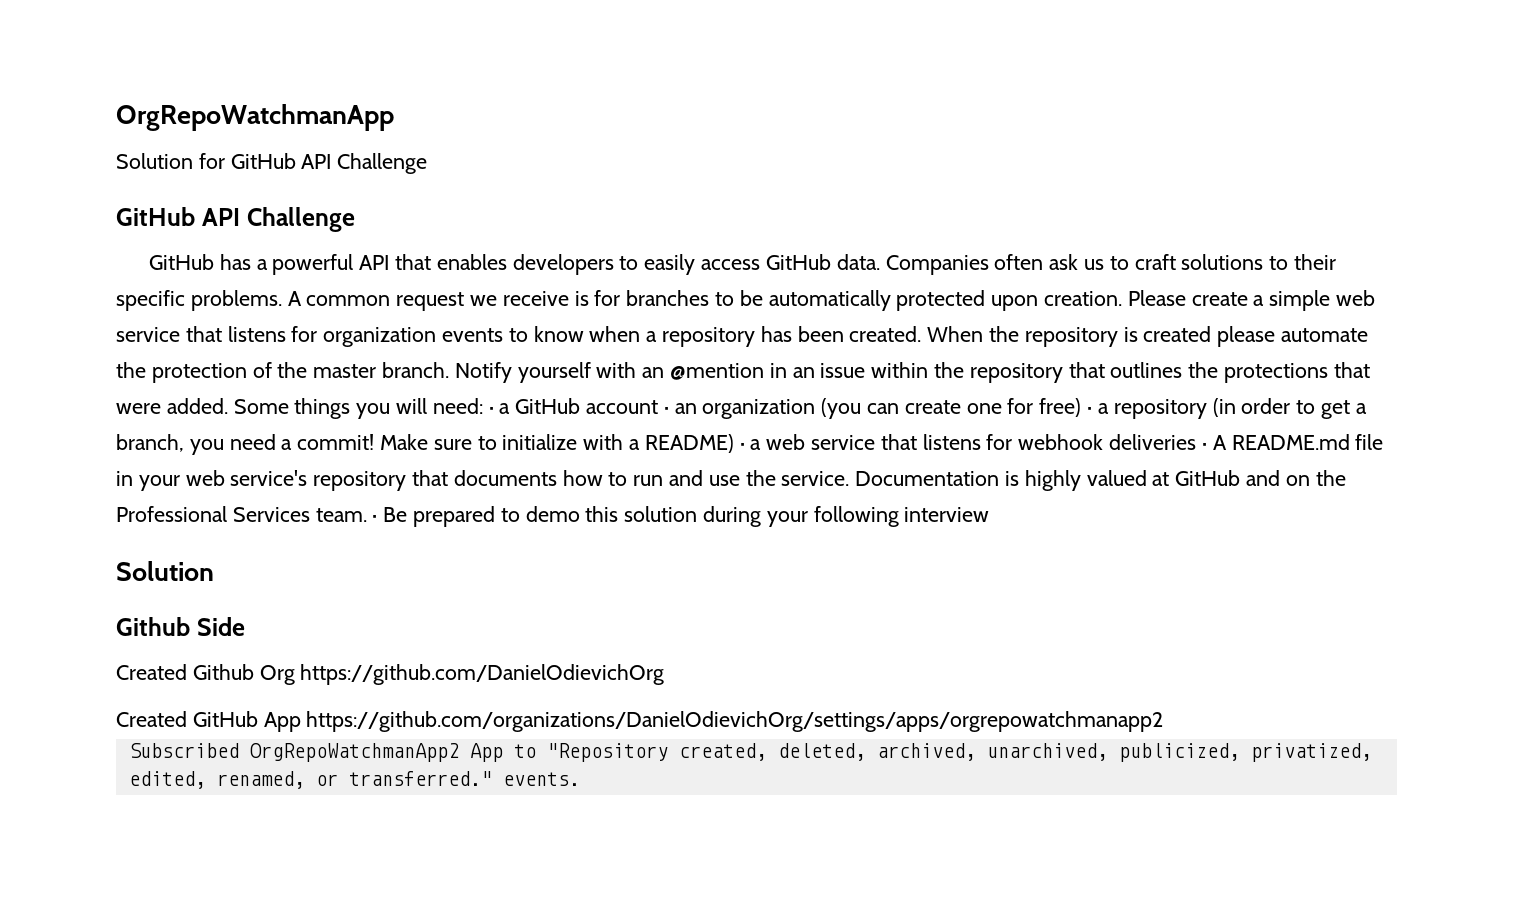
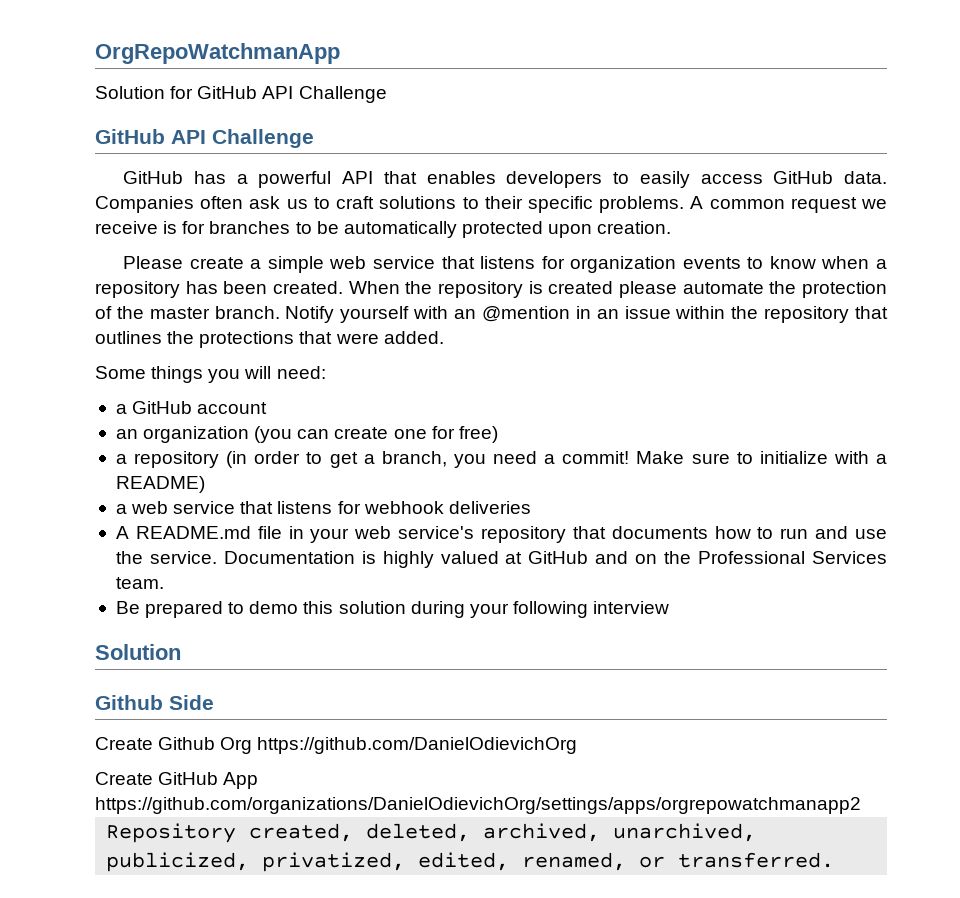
- A common request we receive is for branches to be automatically protected upon creation. Please create a simple web service that listens for organization events to know when a repository has been created.
+ A common request we receive is for branches to be automatically protected upon creation.
+ Please create a simple web service that listens for organization events to know when a repository has been created.
- Notify yourself with an @mention in an issue within the repository that outlines the protections that were added. Some things you will need: · a GitHub account · an organization (you can create one for free) · a repository (in order to get a branch, you need a commit!
+ Notify yourself with an @mention in an issue within the repository that outlines the protections that were added.
+ Some things you will need:
+ a GitHub account
+ an organization (you can create one for free)
+ a repository (in order to get a branch, you need a commit!
- Make sure to initialize with a README) · a web service that listens for webhook deliveries · A README.md file in your web service's repository that documents how to run and use the service.
+ Make sure to initialize with a README)
+ a web service that listens for webhook deliveries
+ A README.md file in your web service's repository that documents how to run and use the service.
- Documentation is highly valued at GitHub and on the Professional Services team. · Be prepared to demo this solution during your following interview
+ Documentation is highly valued at GitHub and on the Professional Services team.
+ Be prepared to demo this solution during your following interview
- Created Github Org https://github.com/DanielOdievichOrg
+ Create Github Org https://github.com/DanielOdievichOrg
- Created GitHub App https://github.com/organizations/DanielOdievichOrg/settings/apps/orgrepowatchmanapp2
+ Create GitHub App https://github.com/organizations/DanielOdievichOrg/settings/apps/orgrepowatchmanapp2
- Subscribed OrgRepoWatchmanApp2 App to "Repository created, deleted, archived, unarchived, publicized, privatized, edited, renamed, or transferred." events.
+ Repository created, deleted, archived, unarchived, publicized, privatized, edited, renamed, or transferred.

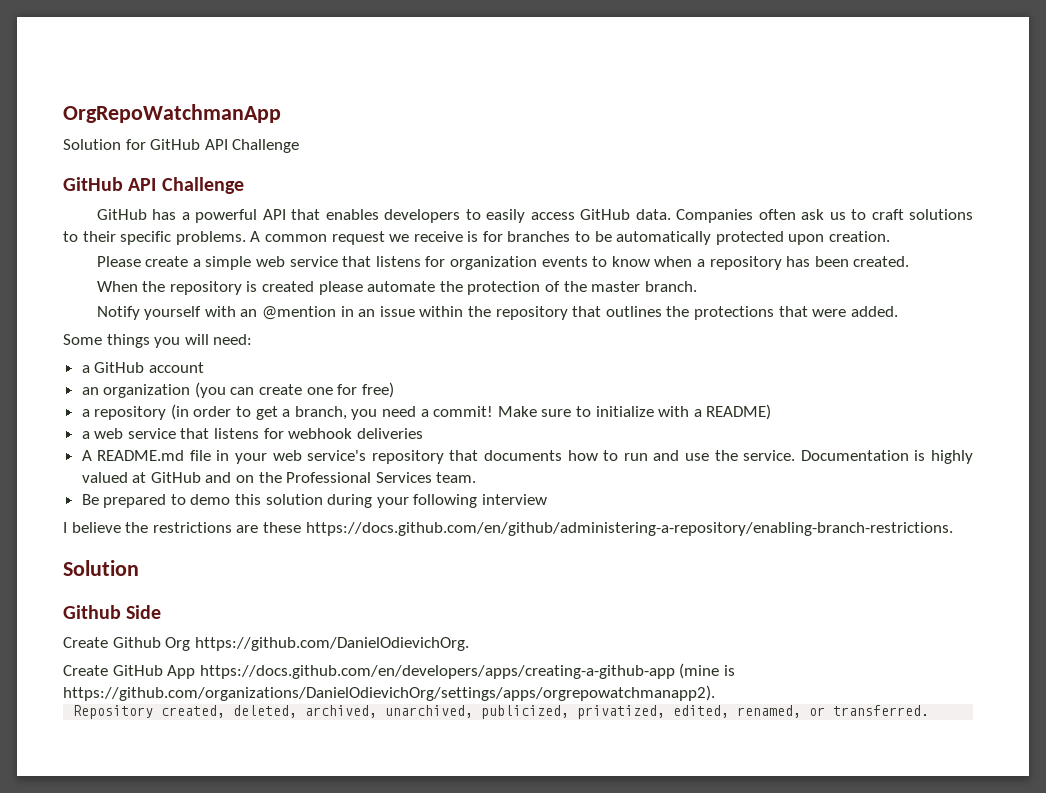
- Please create a simple web service that listens for organization events to know when a repository has been created. When the repository is created please automate the protection of the master branch. Notify yourself with an @mention in an issue within the repository that outlines the protections that were added.
+ Please create a simple web service that listens for organization events to know when a repository has been created.
+ When the repository is created please automate the protection of the master branch.
+ Notify yourself with an @mention in an issue within the repository that outlines the protections that were added.
+ I believe the restrictions are these https://docs.github.com/en/github/administering-a-repository/enabling-branch-restrictions.
- Create Github Org https://github.com/DanielOdievichOrg
+ Create Github Org https://github.com/DanielOdievichOrg.
- Create GitHub App https://github.com/organizations/DanielOdievichOrg/settings/apps/orgrepowatchmanapp2
+ Create GitHub App https://docs.github.com/en/developers/apps/creating-a-github-app (mine is https://github.com/organizations/DanielOdievichOrg/settings/apps/orgrepowatchmanapp2).

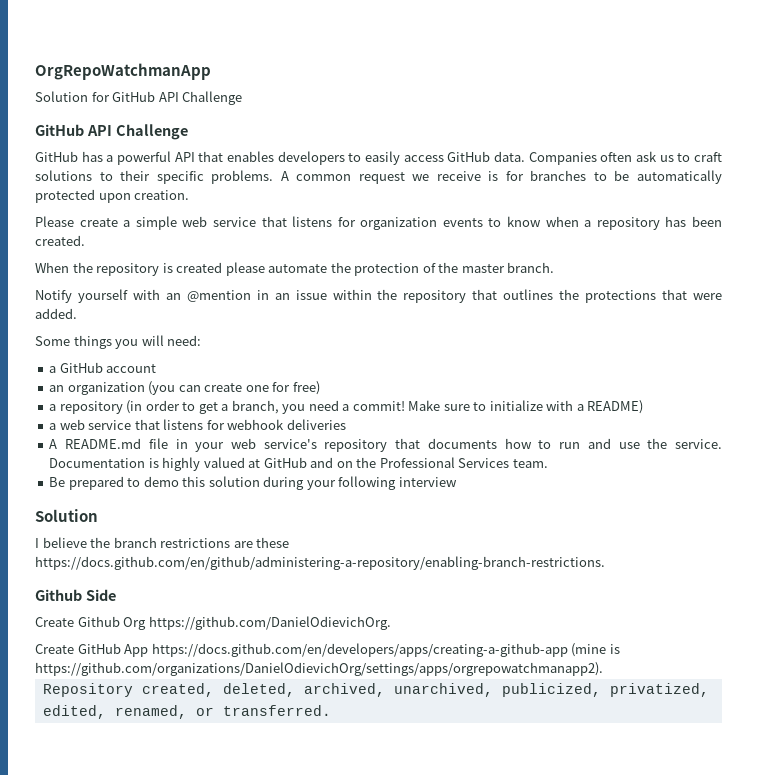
  Be prepared to demo this solution during your following interview
+ Solution
- I believe the restrictions are these https://docs.github.com/en/github/administering-a-repository/enabling-branch-restrictions.
- Solution
+ I believe the branch restrictions are these https://docs.github.com/en/github/administering-a-repository/enabling-branch-restrictions.

